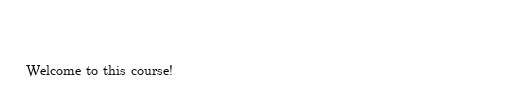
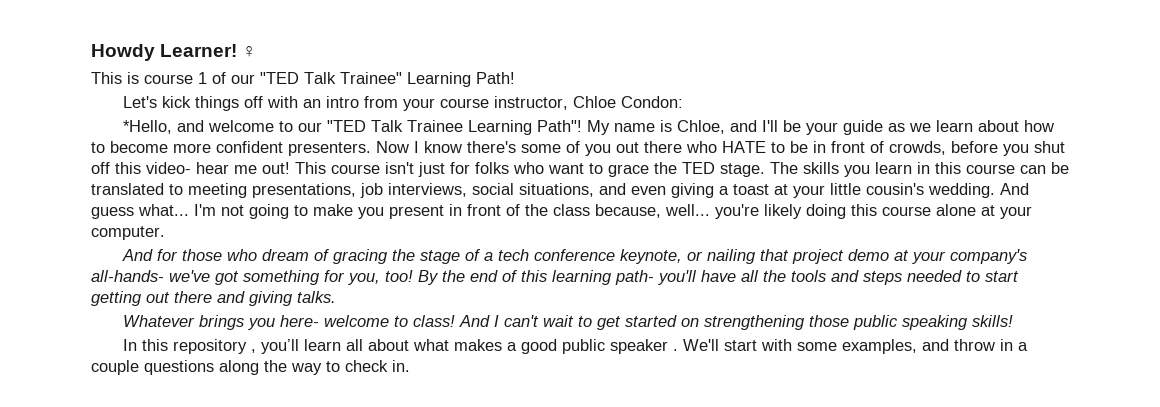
- Welcome to this course!
+ Howdy Learner! ♀
+ This is course 1 of our "TED Talk Trainee" Learning Path!
+ Let's kick things off with an intro from your course instructor, Chloe Condon:
+ *Hello, and welcome to our "TED Talk Trainee Learning Path"! My name is Chloe, and I'll be your guide as we learn about how to become more confident presenters. Now I know there's some of you out there who HATE to be in front of crowds, before you shut off this video- hear me out! This course isn't just for folks who want to grace the TED stage. The skills you learn in this course can be translated to meeting presentations, job interviews, social situations, and even giving a toast at your little cousin's wedding. And guess what... I'm not going to make you present in front of the class because, well... you're likely doing this course alone at your computer.
+ And for those who dream of gracing the stage of a tech conference keynote, or nailing that project demo at your company's all-hands- we've got something for you, too! By the end of this learning path- you'll have all the tools and steps needed to start getting out there and giving talks.
+ Whatever brings you here- welcome to class! And I can't wait to get started on strengthening those public speaking skills!
+ In this repository , you’ll learn all about what makes a good public speaker . We'll start with some examples, and throw in a couple questions along the way to check in.

